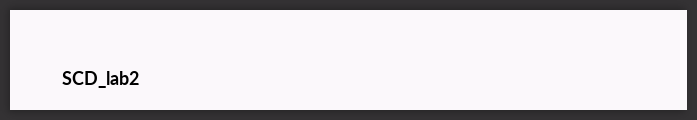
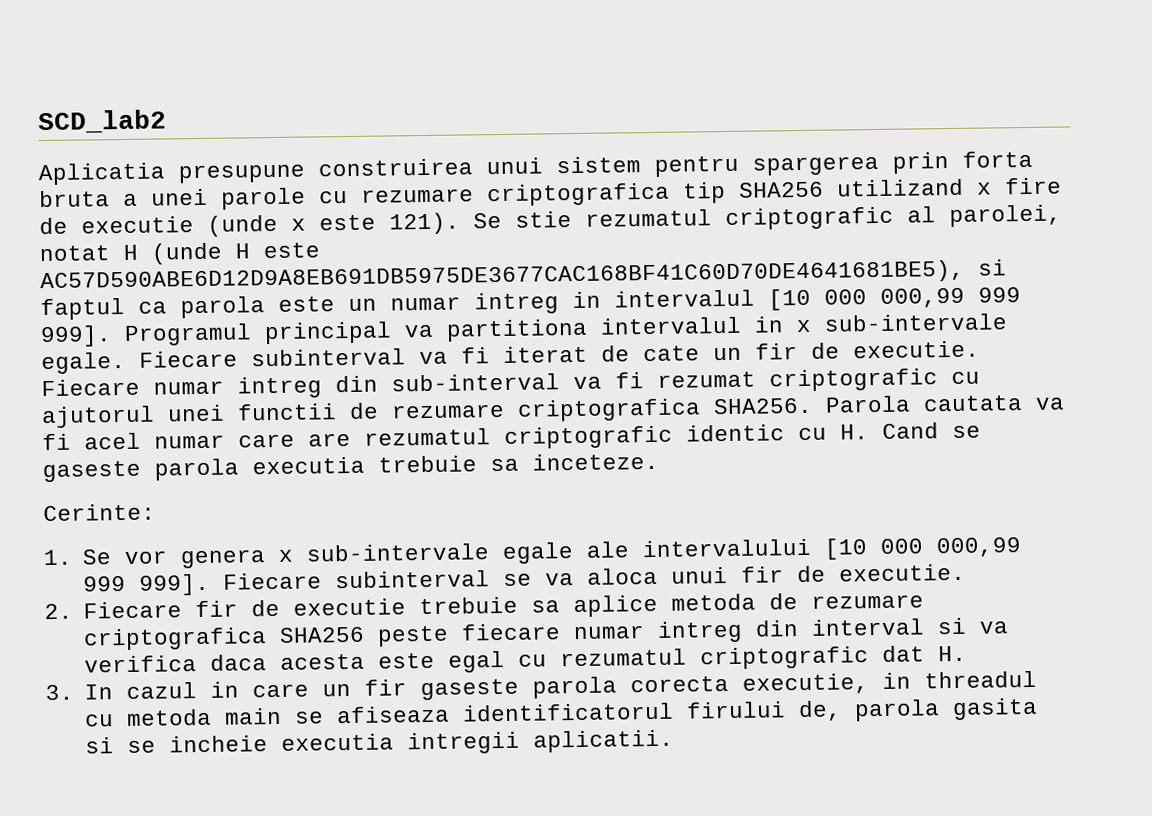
+ Aplicatia presupune construirea unui sistem pentru spargerea prin forta bruta a unei parole cu rezumare criptografica tip SHA256 utilizand x fire de executie (unde x este 121). Se stie rezumatul criptografic al parolei, notat H (unde H este AC57D590ABE6D12D9A8EB691DB5975DE3677CAC168BF41C60D70DE4641681BE5), si faptul ca parola este un numar intreg in intervalul [10 000 000,99 999 999]. Programul principal va partitiona intervalul in x sub-intervale egale. Fiecare subinterval va fi iterat de cate un fir de executie. Fiecare numar intreg din sub-interval va fi rezumat criptografic cu ajutorul unei functii de rezumare criptografica SHA256. Parola cautata va fi acel numar care are rezumatul criptografic identic cu H. Cand se gaseste parola executia trebuie sa inceteze.
+ Cerinte:
+ 1. Se vor genera x sub-intervale egale ale intervalului [10 000 000,99 999 999]. Fiecare subinterval se va aloca unui fir de executie.
+ 2. Fiecare fir de executie trebuie sa aplice metoda de rezumare criptografica SHA256 peste fiecare numar intreg din interval si va verifica daca acesta este egal cu rezumatul criptografic dat H.
+ 3. In cazul in care un fir gaseste parola corecta executie, in threadul cu metoda main se afiseaza identificatorul firului de, parola gasita si se incheie executia intregii aplicatii.

